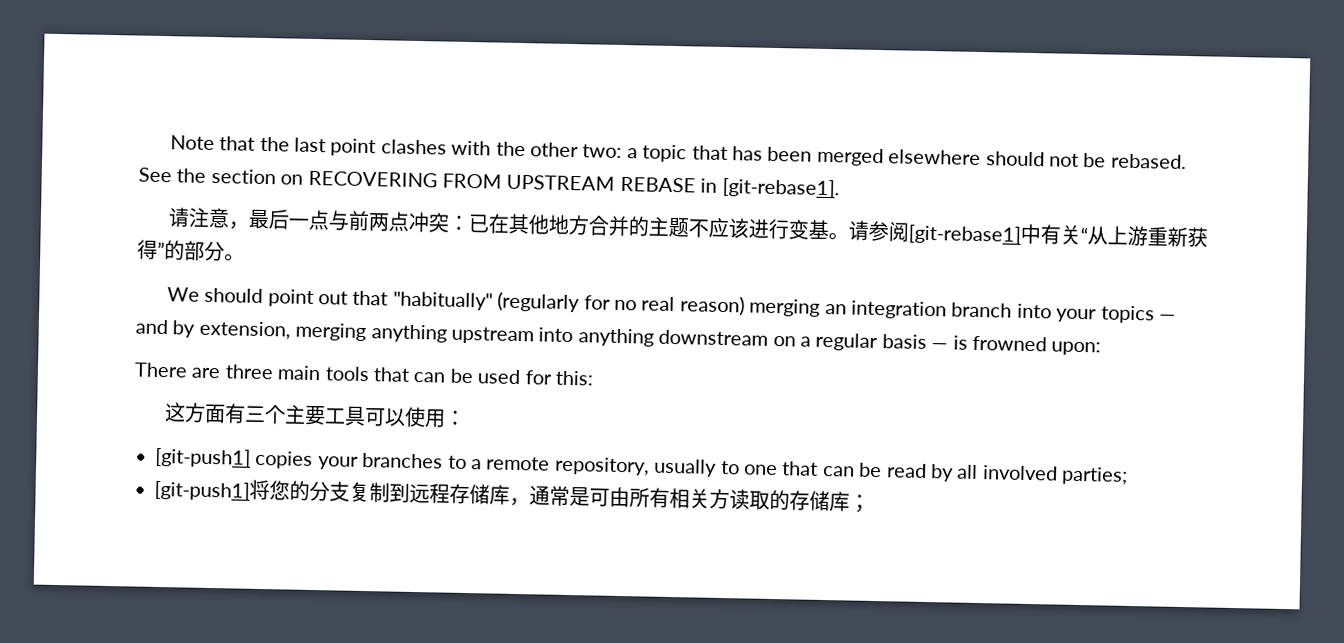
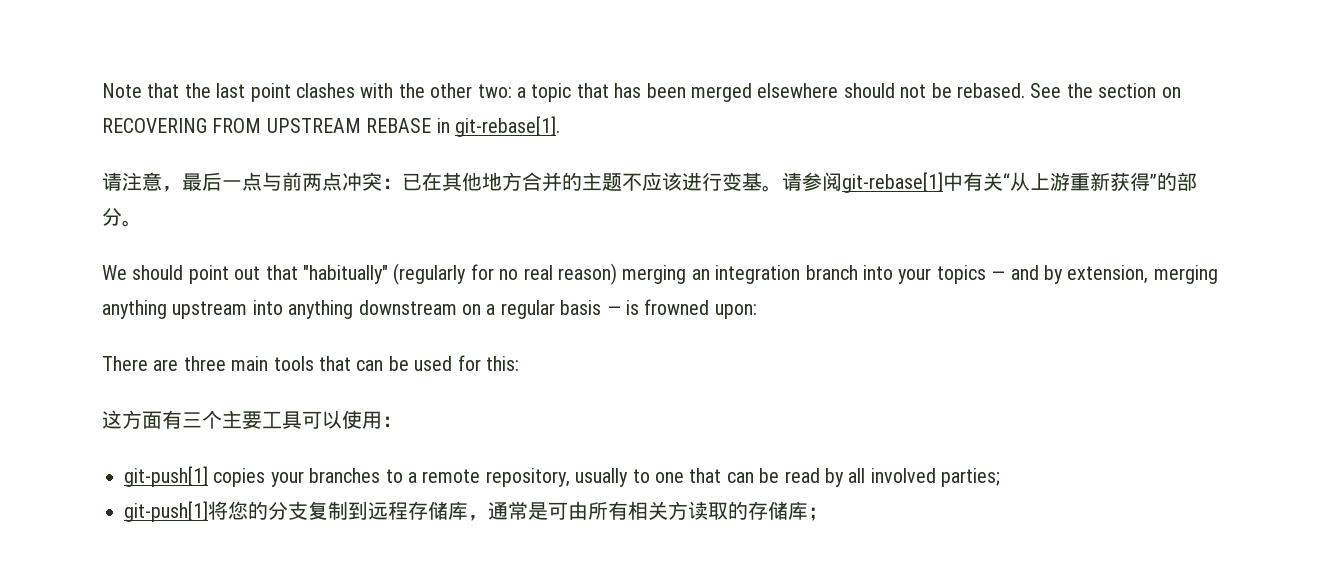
- See the section on RECOVERING FROM UPSTREAM REBASE in [git-rebase1].
+ See the section on RECOVERING FROM UPSTREAM REBASE in git-rebase[1].
- 请参阅[git-rebase1]中有关“从上游重新获得”的部分。
+ 请参阅git-rebase[1]中有关“从上游重新获得”的部分。
- [git-push1] copies your branches to a remote repository, usually to one that can be read by all involved parties;
+ git-push[1] copies your branches to a remote repository, usually to one that can be read by all involved parties;
- [git-push1]将您的分支复制到远程存储库，通常是可由所有相关方读取的存储库；
+ git-push[1]将您的分支复制到远程存储库，通常是可由所有相关方读取的存储库；

